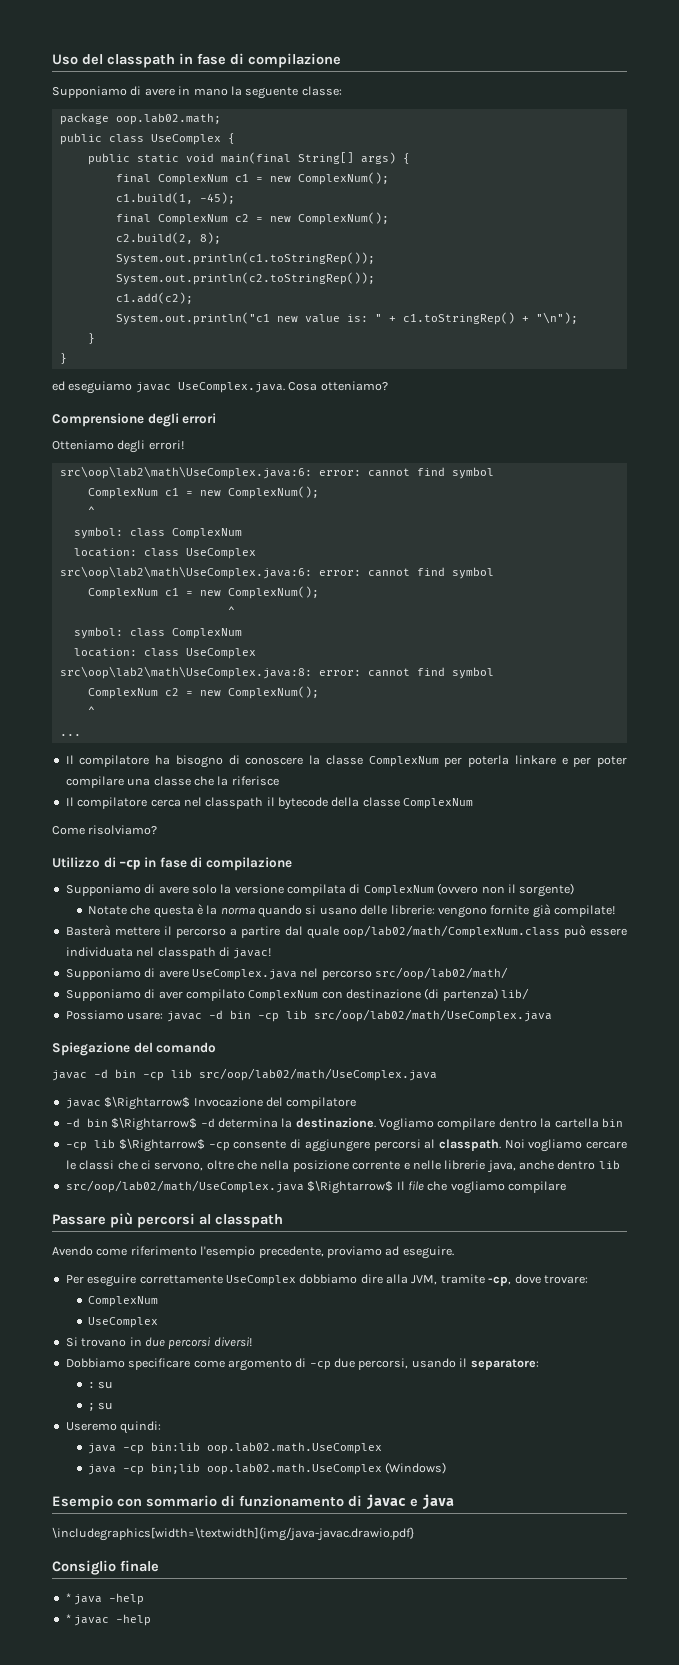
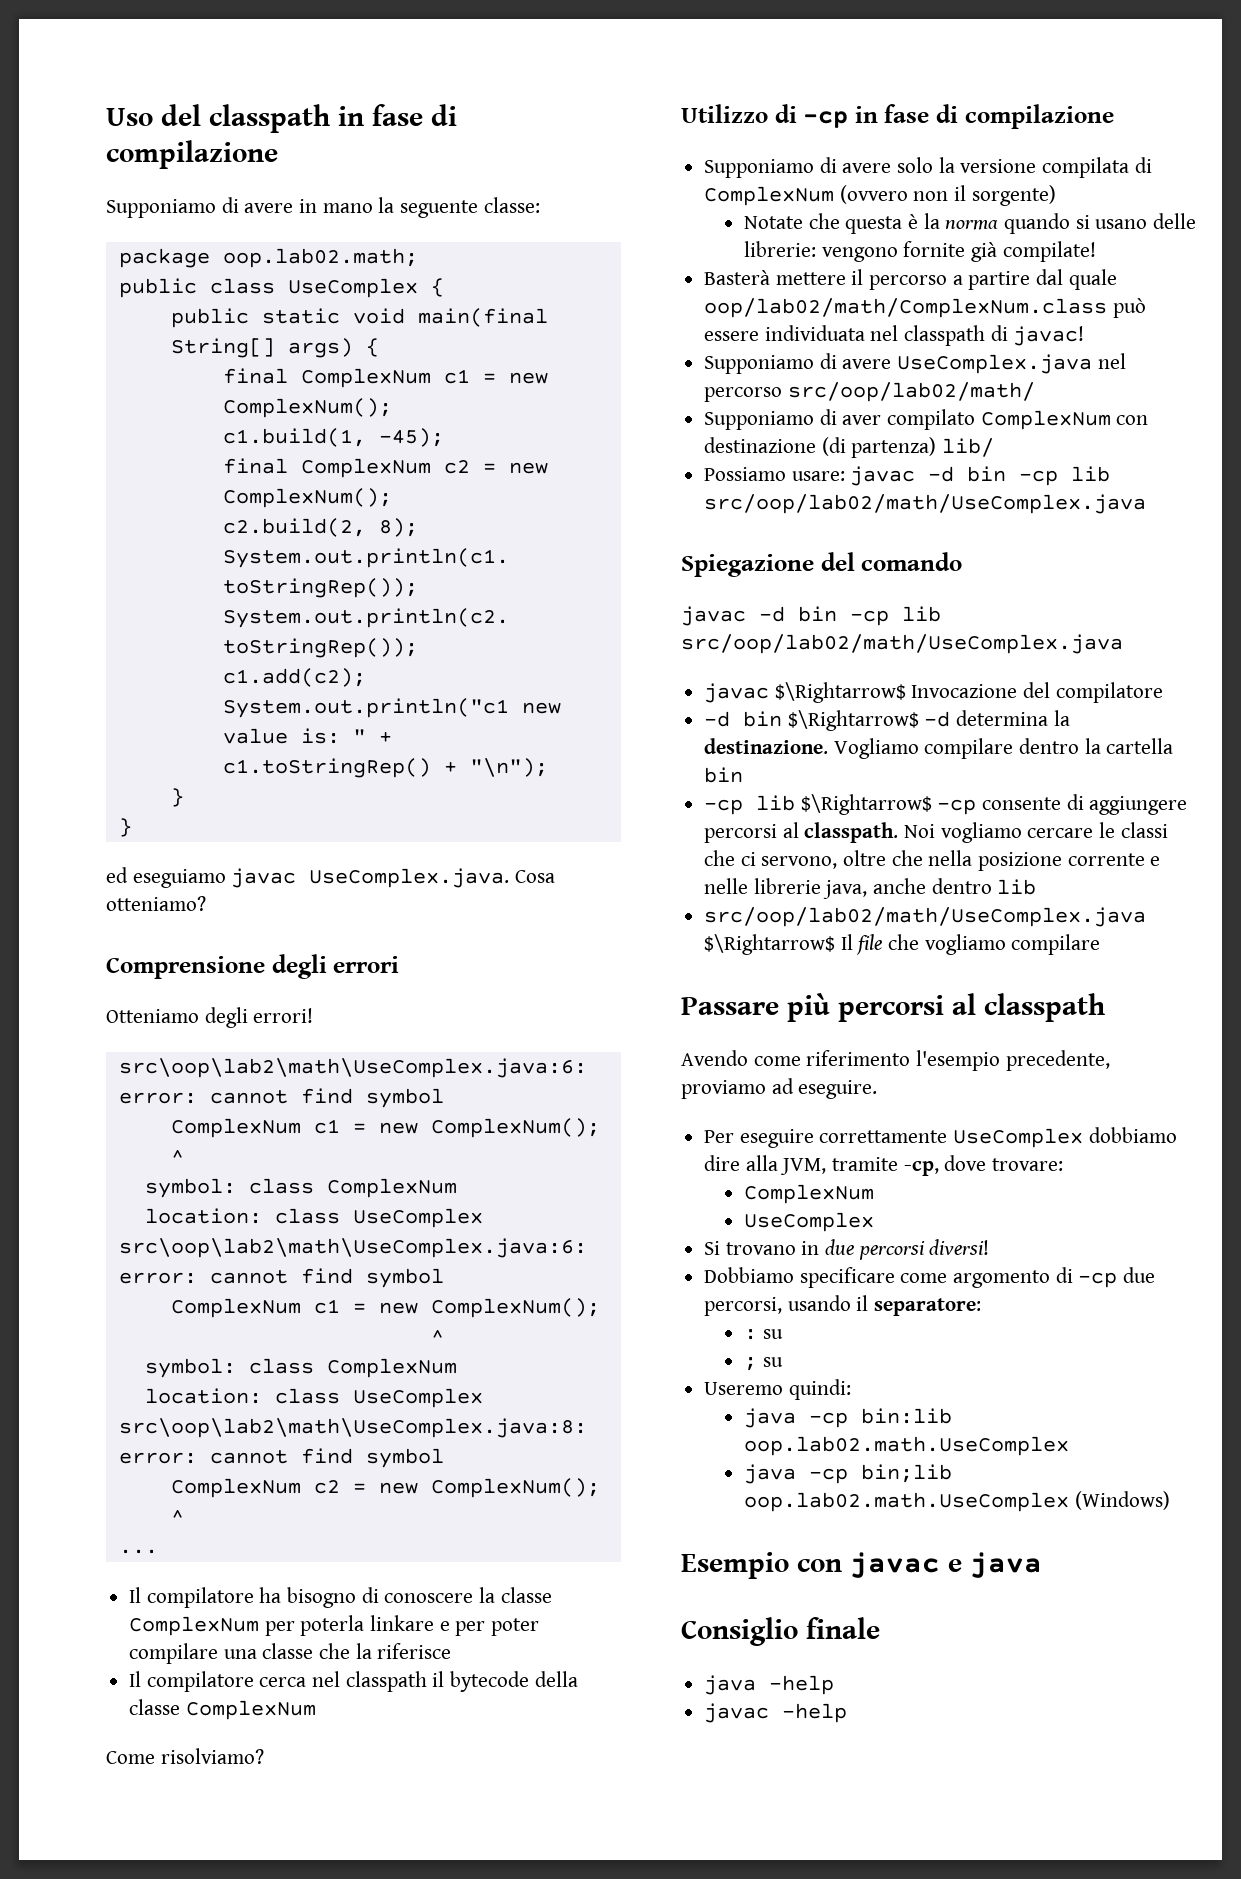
- Esempio con sommario di funzionamento di javac e java
+ Esempio con javac e java
- \includegraphics[width=\textwidth]{img/java-javac.drawio.pdf}
- * java -help
+ java -help
- * javac -help
+ javac -help

